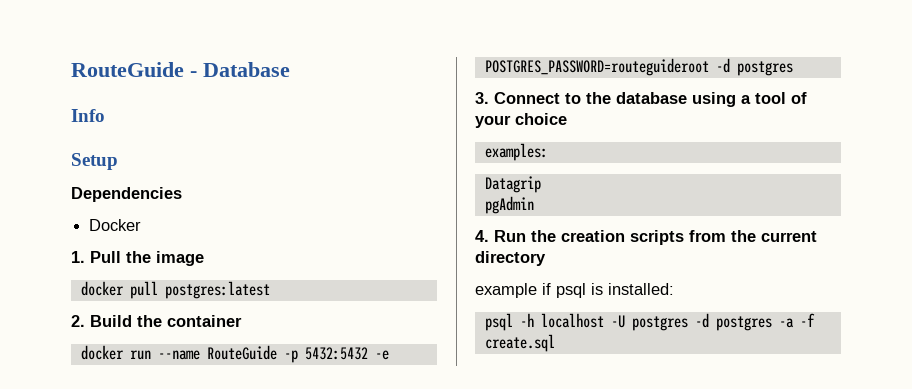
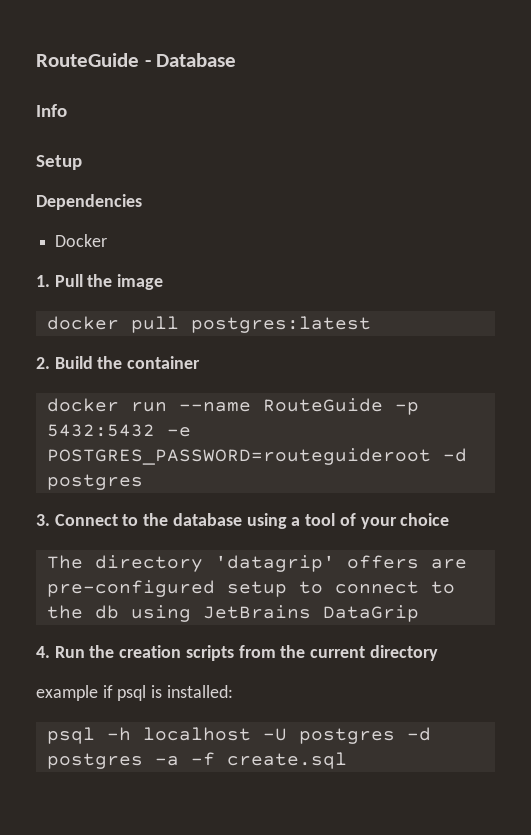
- examples:
- Datagrip
- pgAdmin
+ The directory 'datagrip' offers are pre-configured setup to connect to the db using JetBrains DataGrip

